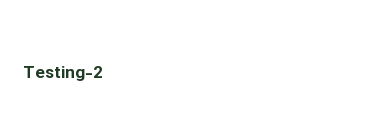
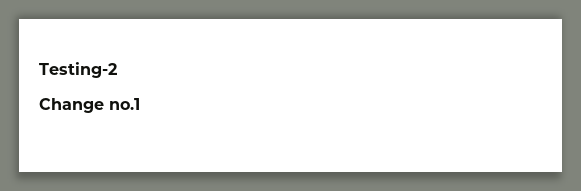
+ Change no.1

